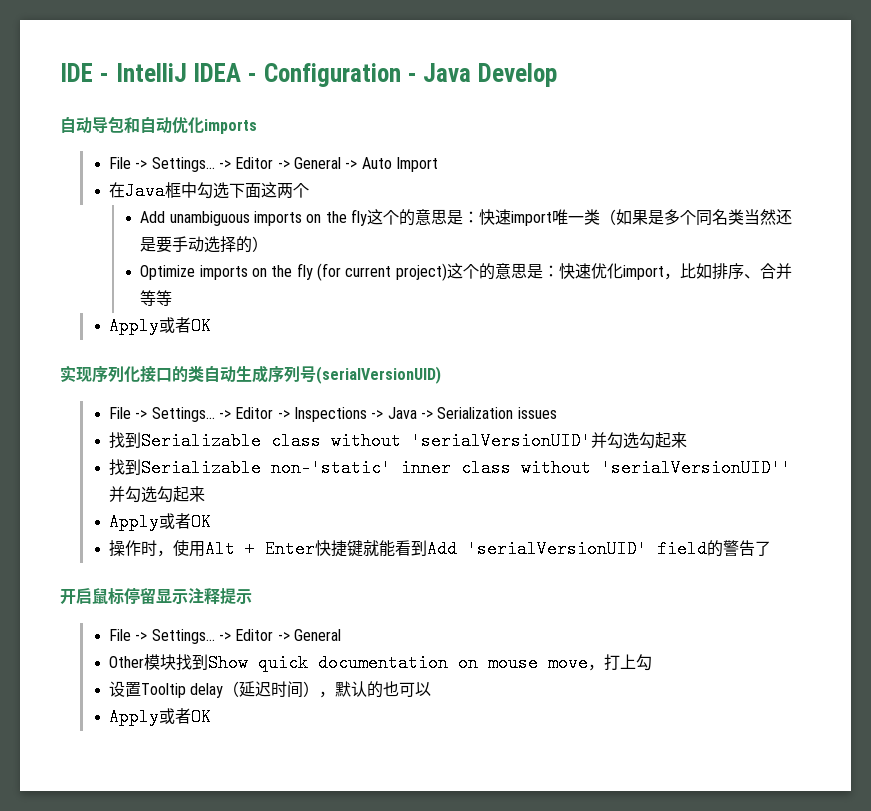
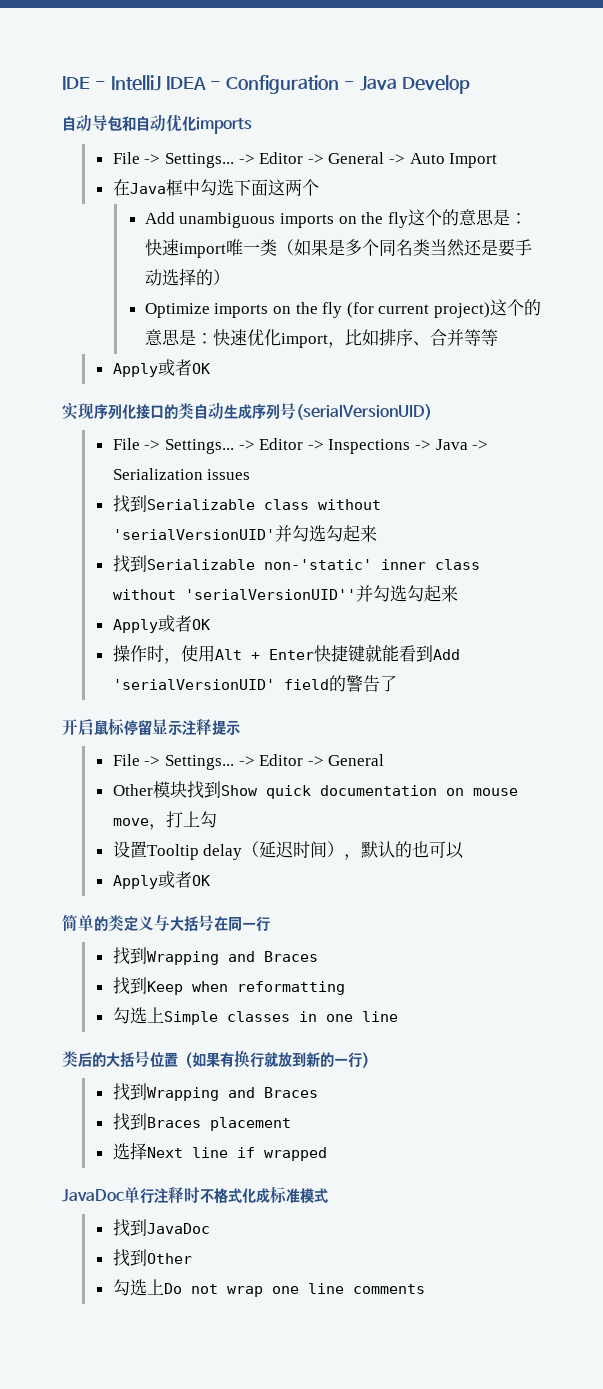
+ 简单的类定义与大括号在同一行
+ 找到Wrapping and Braces
+ 找到Keep when reformatting
+ 勾选上Simple classes in one line
+ 类后的大括号位置（如果有换行就放到新的一行）
+ 找到Wrapping and Braces
+ 找到Braces placement
+ 选择Next line if wrapped
+ JavaDoc单行注释时不格式化成标准模式
+ 找到JavaDoc
+ 找到Other
+ 勾选上Do not wrap one line comments

